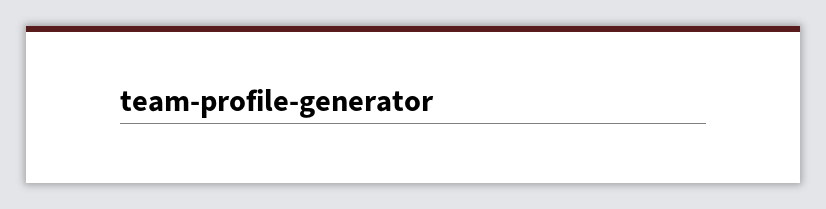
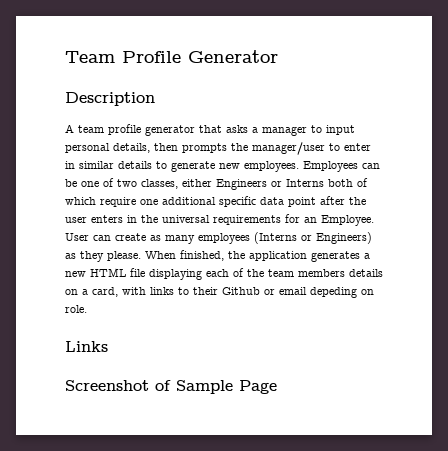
- team-profile-generator
+ Team Profile Generator
+ Description
+ A team profile generator that asks a manager to input personal details, then prompts the manager/user to enter in similar details to generate new employees. Employees can be one of two classes, either Engineers or Interns both of which require one additional specific data point after the user enters in the universal requirements for an Employee. User can create as many employees (Interns or Engineers) as they please. When finished, the application generates a new HTML file displaying each of the team members details on a card, with links to their Github or email depeding on role.
+ Links
+ Screenshot of Sample Page

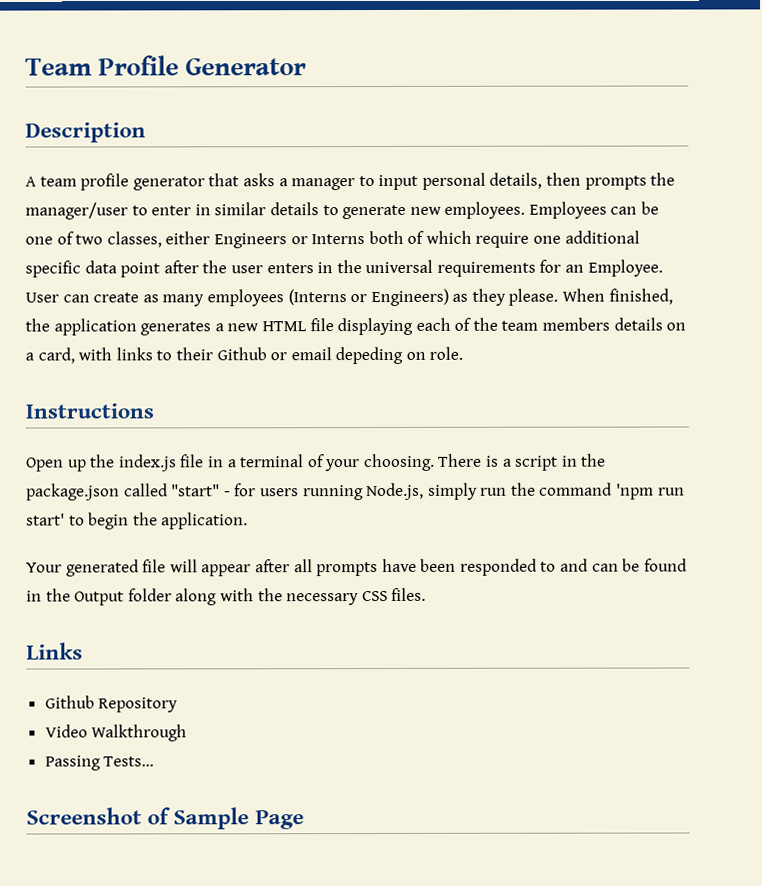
+ Instructions
+ Open up the index.js file in a terminal of your choosing. There is a script in the package.json called "start" - for users running Node.js, simply run the command 'npm run start' to begin the application.
+ Your generated file will appear after all prompts have been responded to and can be found in the Output folder along with the necessary CSS files.
  Links
+ Github Repository
+ Video Walkthrough
+ Passing Tests...

